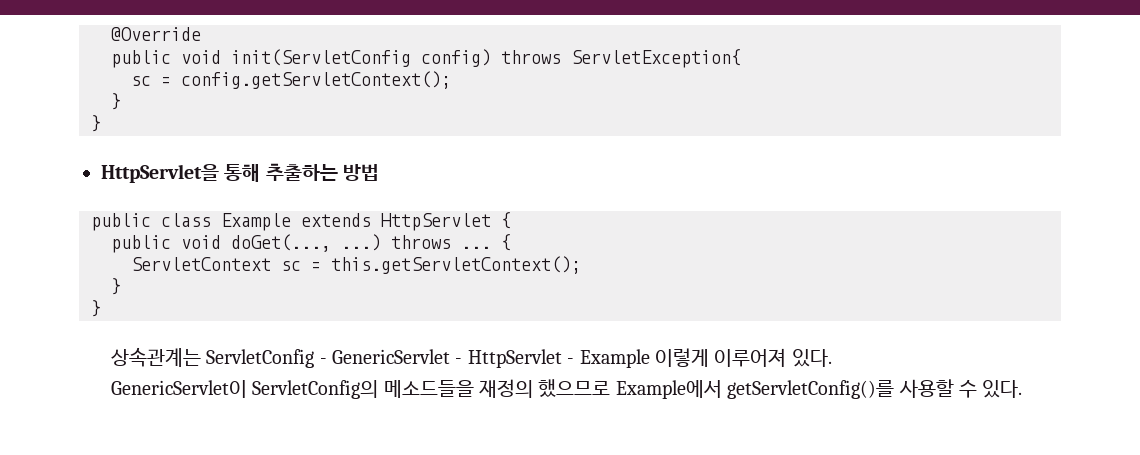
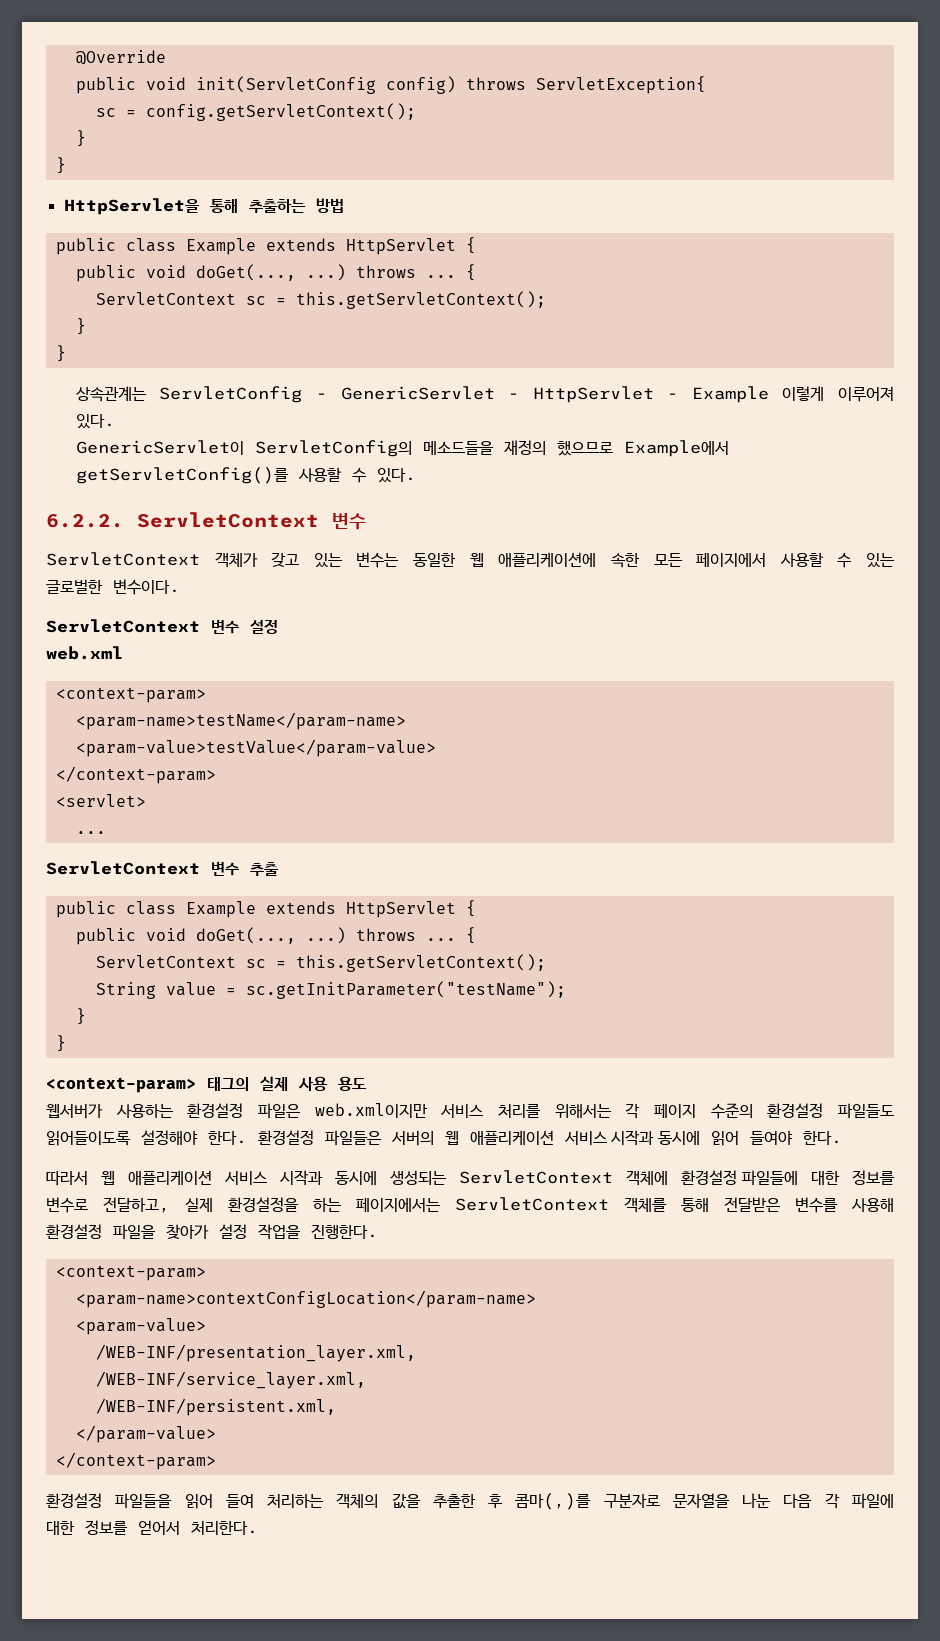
+ 6.2.2. ServletContext 변수
+ ServletContext 객체가 갖고 있는 변수는 동일한 웹 애플리케이션에 속한 모든 페이지에서 사용할 수 있는 글로벌한 변수이다.
+ ServletContext 변수 설정
+ web.xml
+ <context-param>
+ <param-name>testName</param-name>
+ <param-value>testValue</param-value>
+ </context-param>
+ <servlet>
+ ...
+ ServletContext 변수 추출
+ public class Example extends HttpServlet {
+ public void doGet(..., ...) throws ... {
+ ServletContext sc = this.getServletContext();
+ String value = sc.getInitParameter("testName");
+ }
+ }
+ <context-param> 태그의 실제 사용 용도
+ 웹서버가 사용하는 환경설정 파일은 web.xml이지만 서비스 처리를 위해서는 각 페이지 수준의 환경설정 파일들도 읽어들이도록 설정해야 한다. 환경설정 파일들은 서버의 웹 애플리케이션 서비스 시작과 동시에 읽어 들여야 한다.
+ 따라서 웹 애플리케이션 서비스 시작과 동시에 생성되는 ServletContext 객체에 환경설정 파일들에 대한 정보를 변수로 전달하고, 실제 환경설정을 하는 페이지에서는 ServletContext 객체를 통해 전달받은 변수를 사용해 환경설정 파일을 찾아가 설정 작업을 진행한다.
+ <context-param>
+ <param-name>contextConfigLocation</param-name>
+ <param-value>
+ /WEB-INF/presentation_layer.xml,
+ /WEB-INF/service_layer.xml,
+ /WEB-INF/persistent.xml,
+ </param-value>
+ </context-param>
+ 환경설정 파일들을 읽어 들여 처리하는 객체의 값을 추출한 후 콤마(,)를 구분자로 문자열을 나눈 다음 각 파일에 대한 정보를 얻어서 처리한다.

